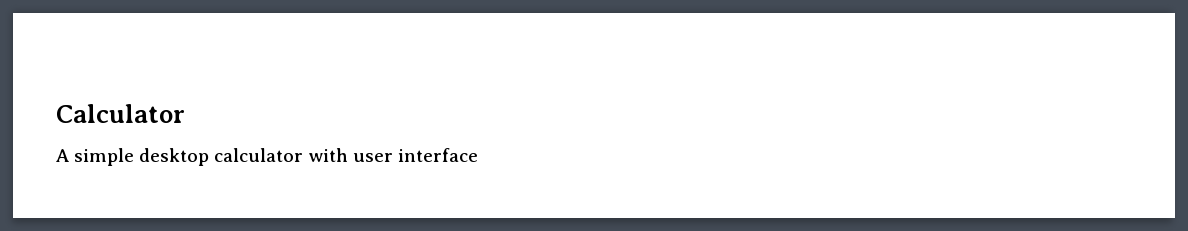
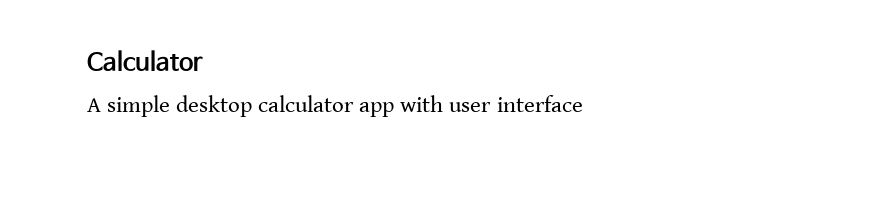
- A simple desktop calculator with user interface
+ A simple desktop calculator app with user interface

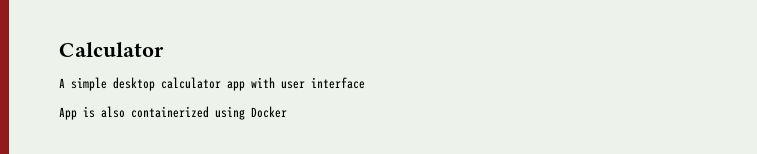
+ App is also containerized using Docker

